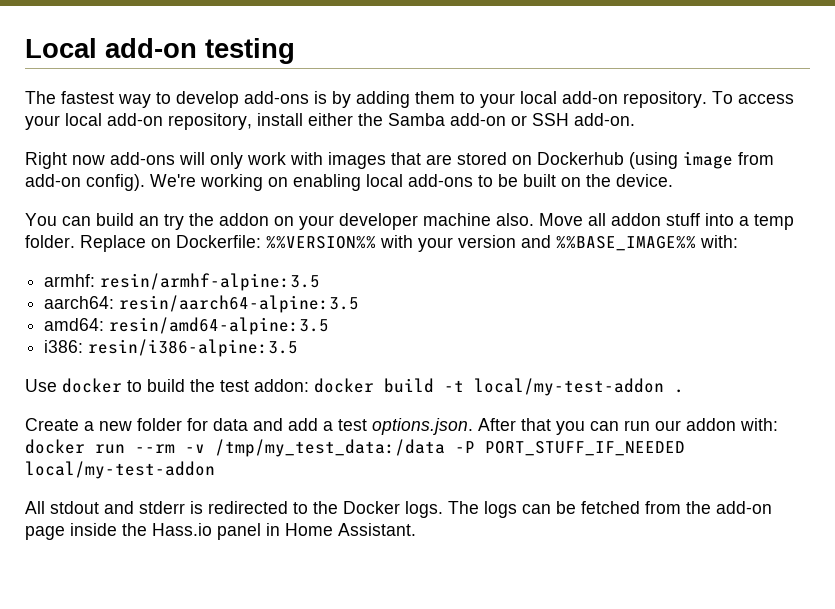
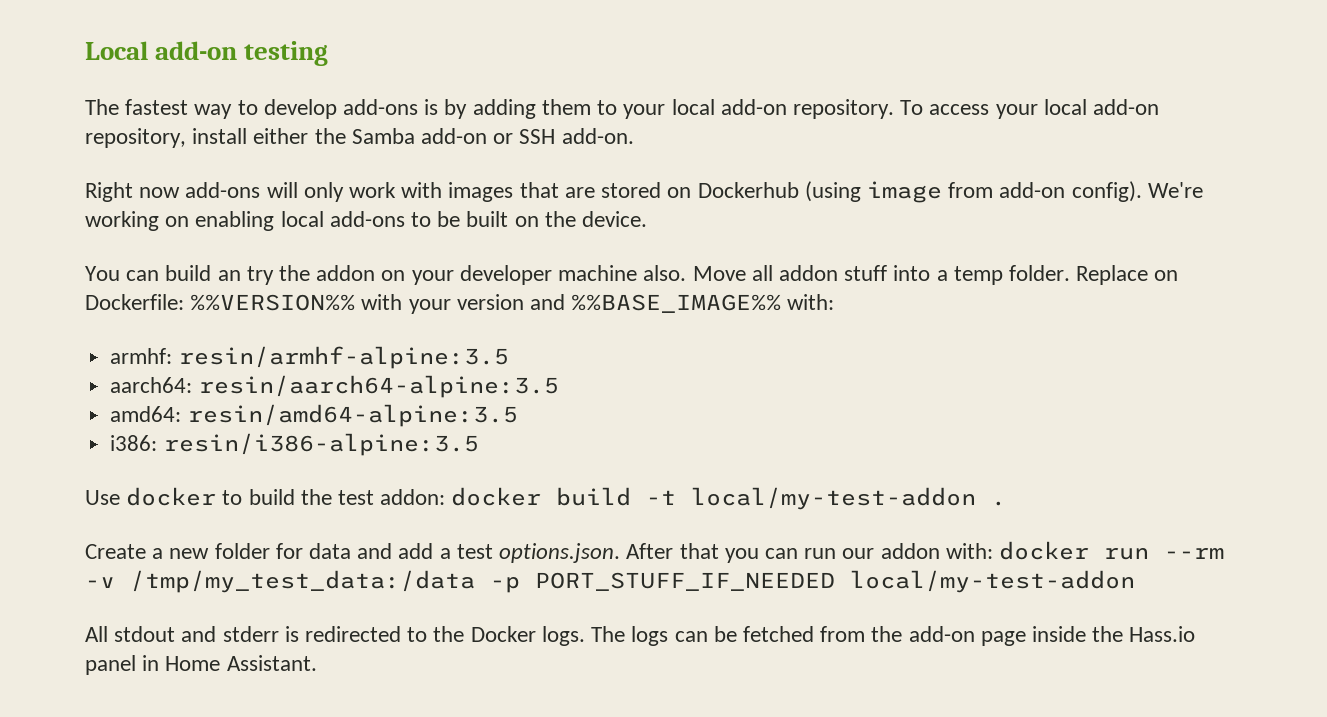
- Create a new folder for data and add a test options.json. After that you can run our addon with: docker run --rm -v /tmp/my_test_data:/data -P PORT_STUFF_IF_NEEDED local/my-test-addon
+ Create a new folder for data and add a test options.json. After that you can run our addon with: docker run --rm -v /tmp/my_test_data:/data -p PORT_STUFF_IF_NEEDED local/my-test-addon

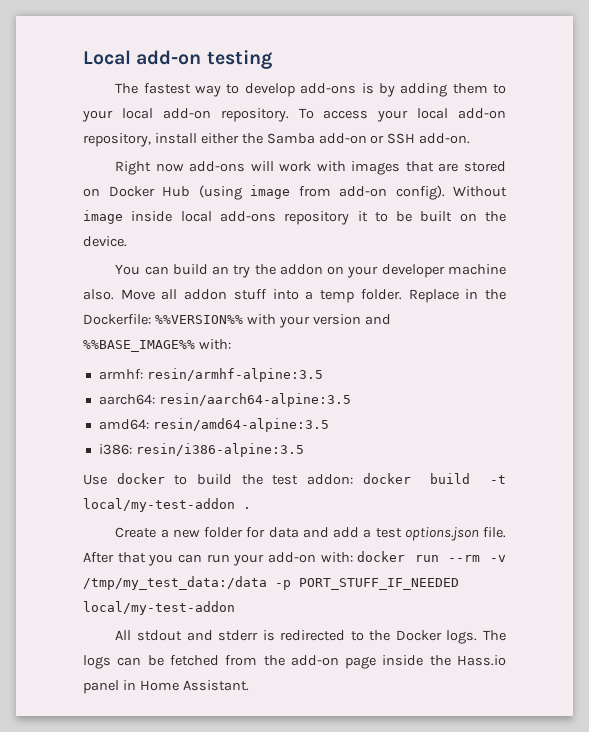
- Right now add-ons will only work with images that are stored on Dockerhub (using image from add-on config).
+ Right now add-ons will work with images that are stored on Docker Hub (using image from add-on config).
- We're working on enabling local add-ons to be built on the device.
+ Without image inside local add-ons repository it to be built on the device.
- Replace on Dockerfile: %%VERSION%% with your version and %%BASE_IMAGE%% with:
+ Replace in the Dockerfile: %%VERSION%% with your version and %%BASE_IMAGE%% with:
- Create a new folder for data and add a test options.json. After that you can run our addon with: docker run --rm -v /tmp/my_test_data:/data -p PORT_STUFF_IF_NEEDED local/my-test-addon
+ Create a new folder for data and add a test options.json file. After that you can run your add-on with: docker run --rm -v /tmp/my_test_data:/data -p PORT_STUFF_IF_NEEDED local/my-test-addon

